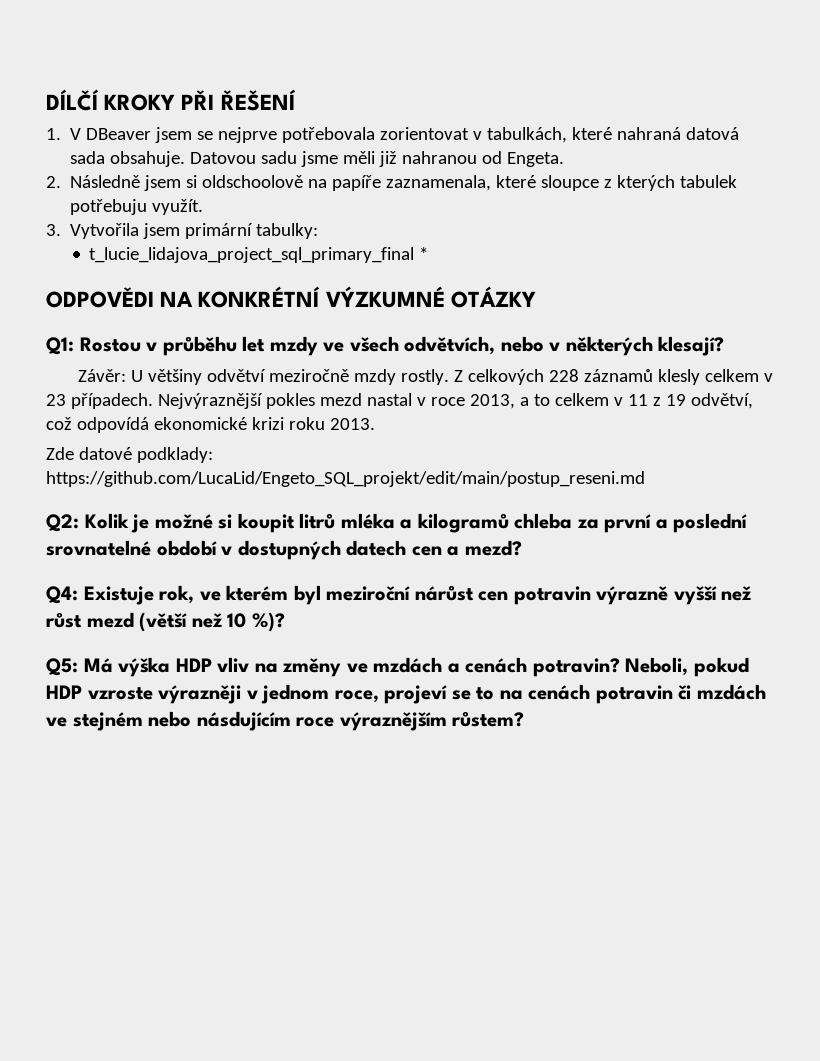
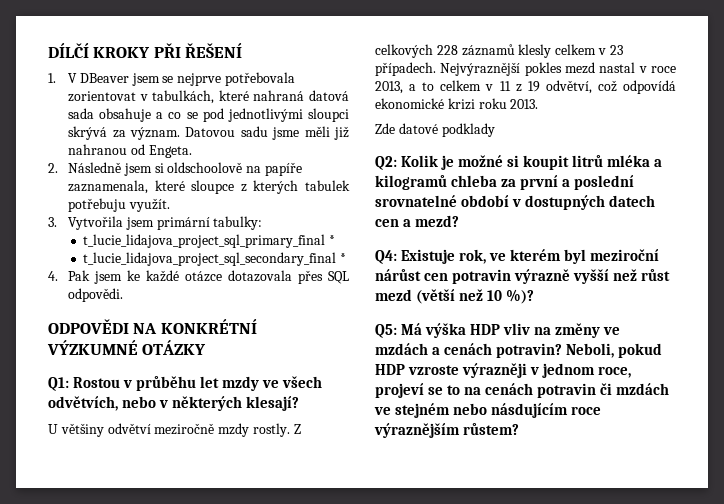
- 1. V DBeaver jsem se nejprve potřebovala zorientovat v tabulkách, které nahraná datová sada obsahuje.
+ 1. V DBeaver jsem se nejprve potřebovala zorientovat v tabulkách, které nahraná datová sada obsahuje a co se pod jednotlivými sloupci skrývá za význam.
+ t_lucie_lidajova_project_sql_secondary_final *
+ 4. Pak jsem ke každé otázce dotazovala přes SQL odpovědi.
- Závěr: U většiny odvětví meziročně mzdy rostly.
+ U většiny odvětví meziročně mzdy rostly.
- Zde datové podklady: https://github.com/LucaLid/Engeto_SQL_projekt/edit/main/postup_reseni.md
+ Zde datové podklady

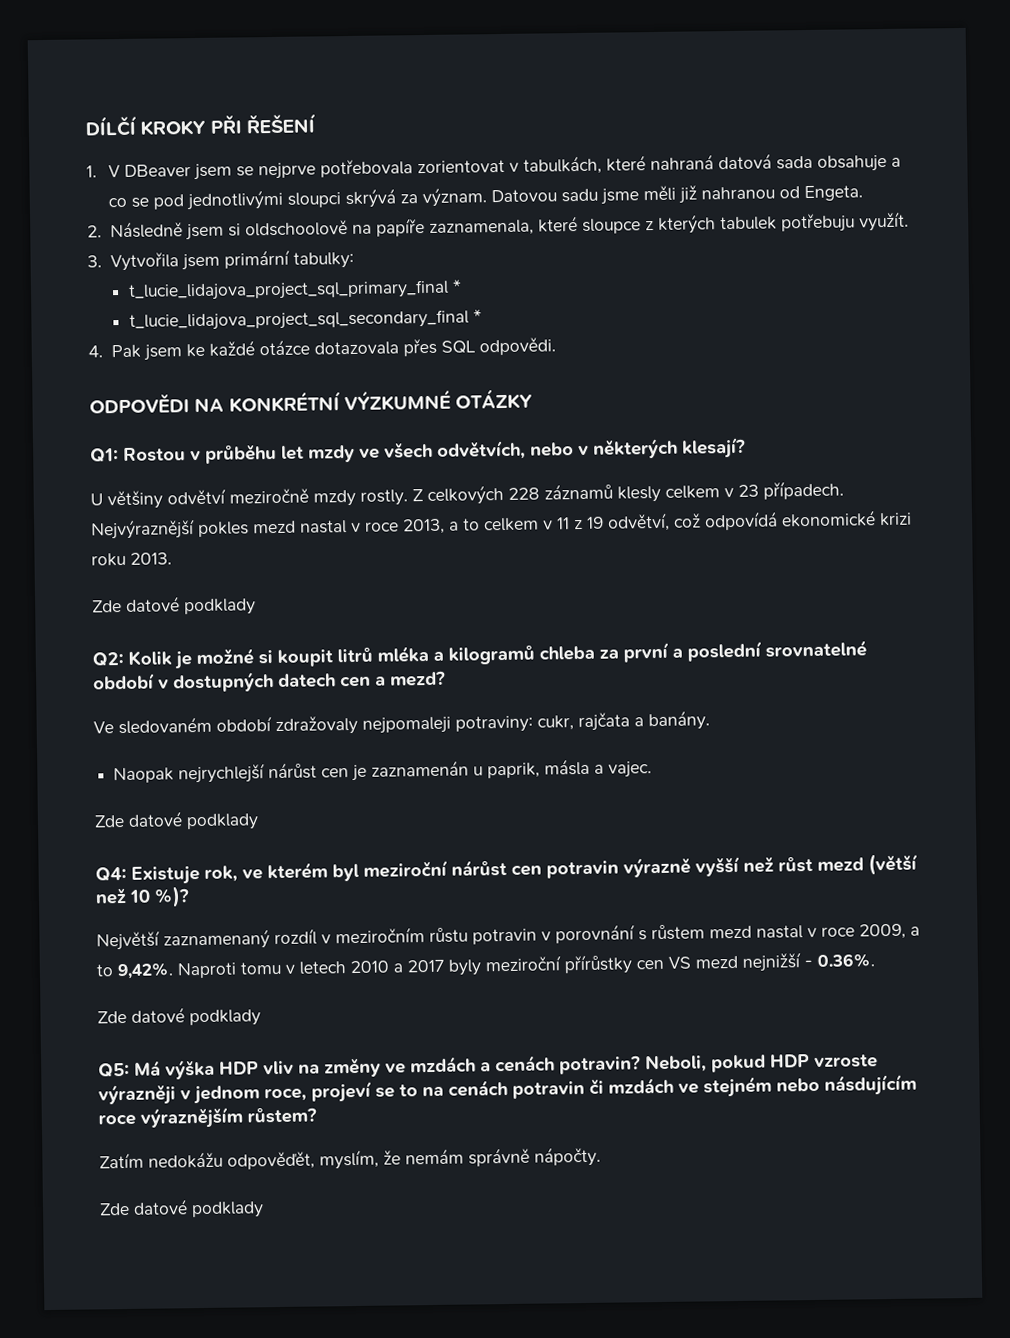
+ Ve sledovaném období zdražovaly nejpomaleji potraviny: cukr, rajčata a banány.
+ Naopak nejrychlejší nárůst cen je zaznamenán u paprik, másla a vajec.
+ Zde datové podklady
+ Největší zaznamenaný rozdíl v meziročním růstu potravin v porovnání s růstem mezd nastal v roce 2009, a to 9,42%. Naproti tomu v letech 2010 a 2017 byly meziroční přírůstky cen VS mezd nejnižší - 0.36%.
+ Zde datové podklady
+ Zatím nedokážu odpověďět, myslím, že nemám správně nápočty.
+ Zde datové podklady

